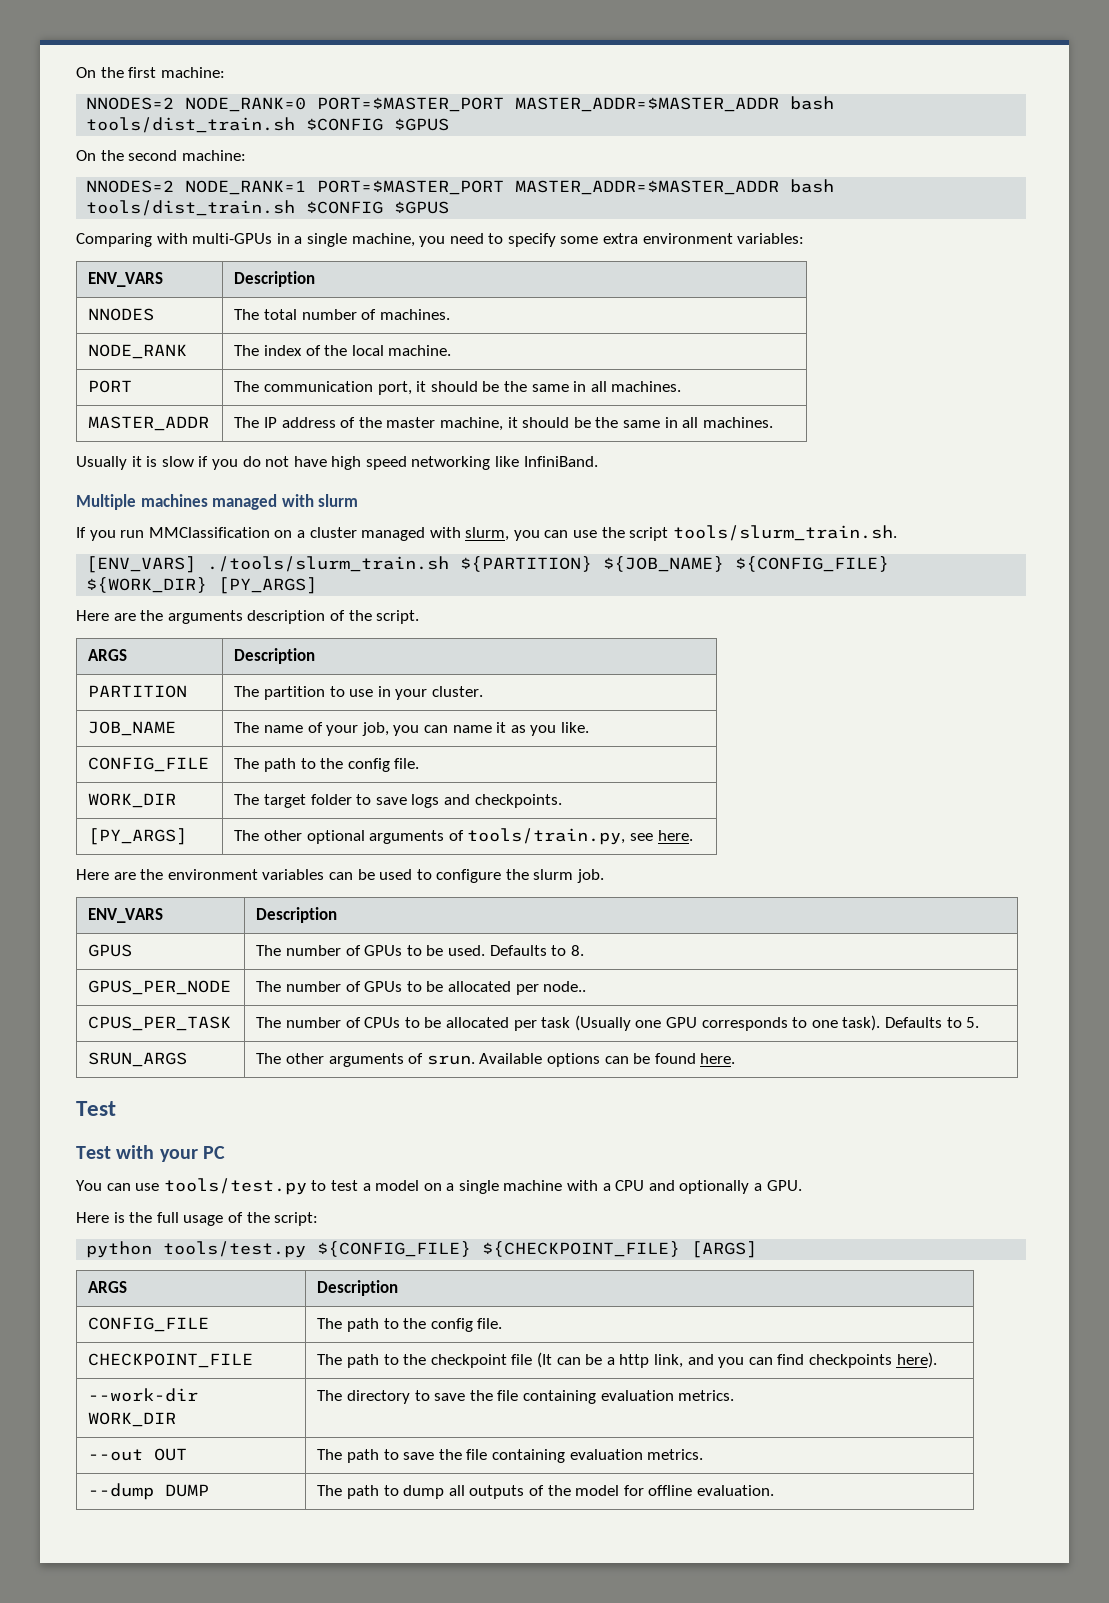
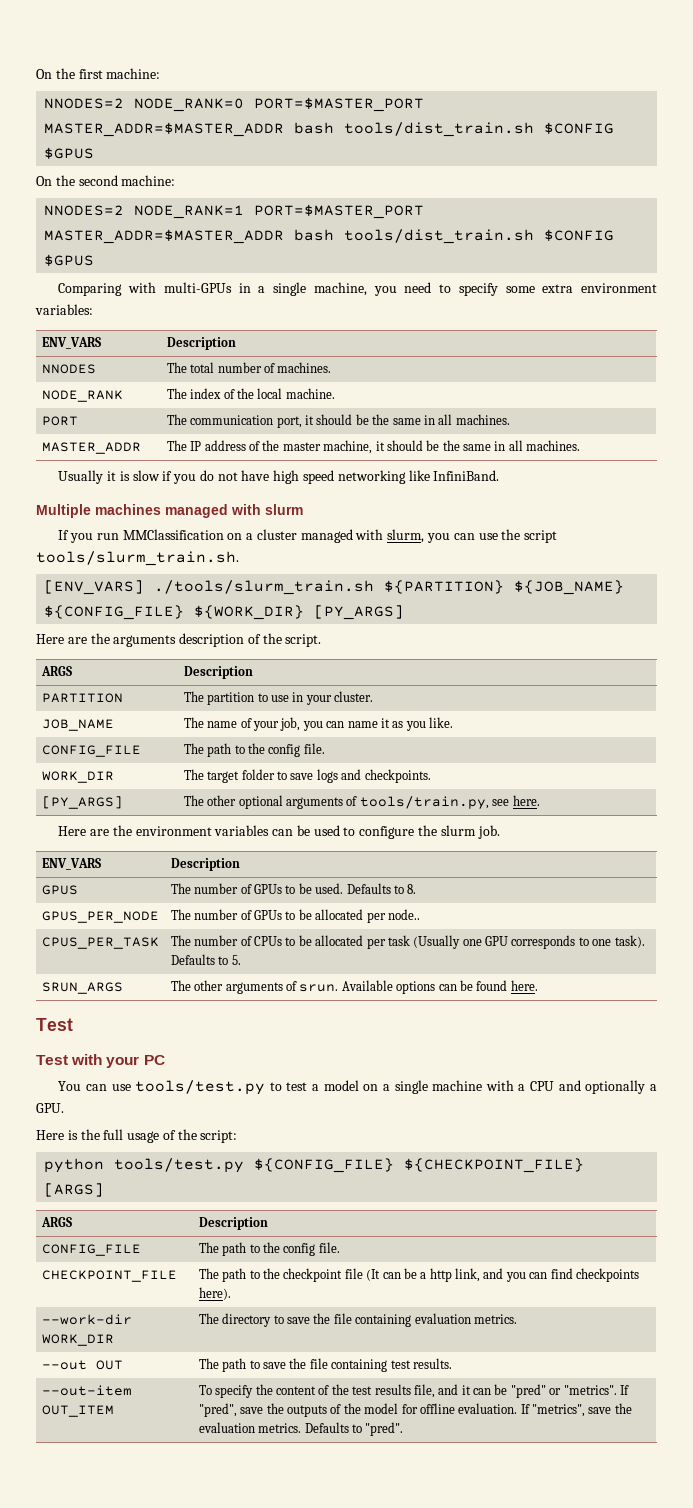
- --out OUT | The path to save the file containing evaluation metrics.
- --dump DUMP | The path to dump all outputs of the model for offline evaluation.
+ --out OUT | The path to save the file containing test results.
+ --out-item OUT_ITEM | To specify the content of the test results file, and it can be "pred" or "metrics". If "pred", save the outputs of the model for offline evaluation. If "metrics", save the evaluation metrics. Defaults to "pred".

